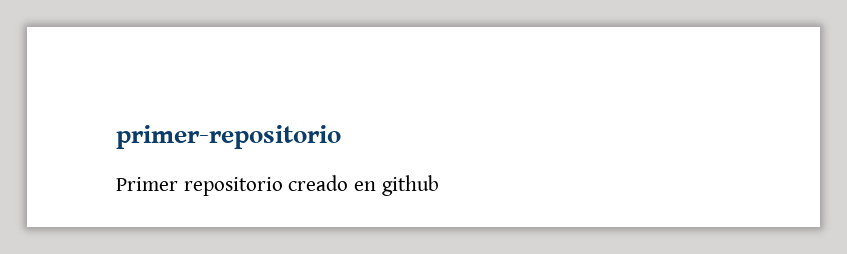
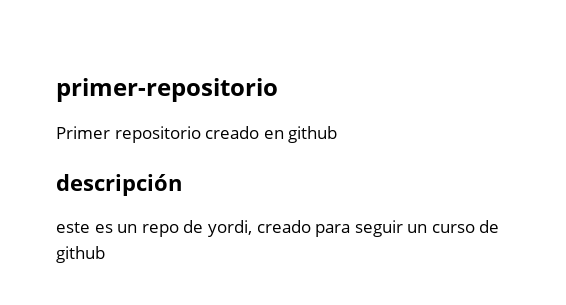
+ descripción
+ este es un repo de yordi, creado para seguir un curso de github

